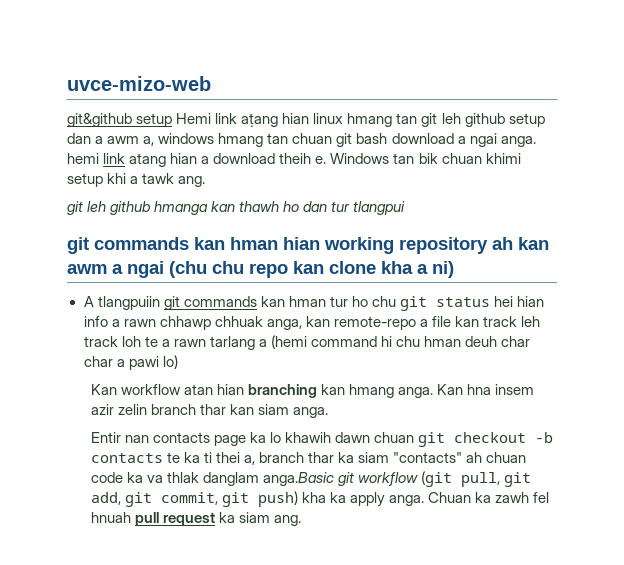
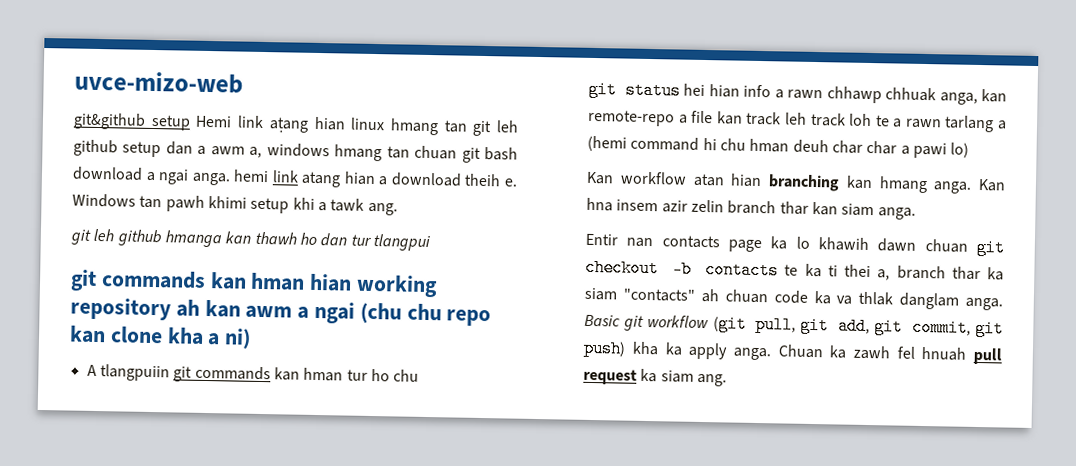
- Windows tan bik chuan khimi setup khi a tawk ang.
+ Windows tan pawh khimi setup khi a tawk ang.
- A tlangpuiin git commands kan hman tur ho chu git status hei hian info a rawn chhawp chhuak anga, kan remote-repo a file kan track leh track loh te a rawn tarlang a (hemi command hi chu hman deuh char char a pawi lo)
+ A tlangpuiin git commands kan hman tur ho chu
+ git status hei hian info a rawn chhawp chhuak anga, kan remote-repo a file kan track leh track loh te a rawn tarlang a (hemi command hi chu hman deuh char char a pawi lo)
- Entir nan contacts page ka lo khawih dawn chuan git checkout -b contacts te ka ti thei a, branch thar ka siam "contacts" ah chuan code ka va thlak danglam anga.Basic git workflow (git pull, git add, git commit, git push) kha ka apply anga.
+ Entir nan contacts page ka lo khawih dawn chuan git checkout -b contacts te ka ti thei a, branch thar ka siam "contacts" ah chuan code ka va thlak danglam anga. Basic git workflow (git pull, git add, git commit, git push) kha ka apply anga.

